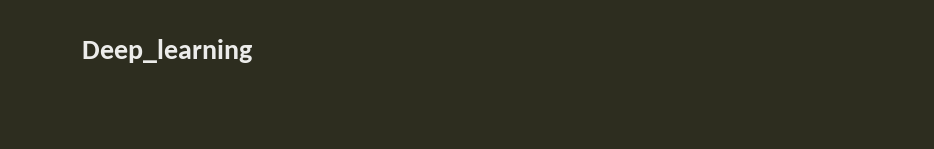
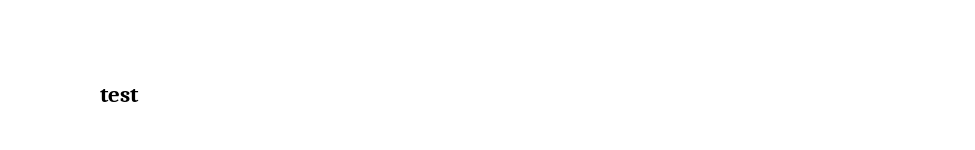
- Deep_learning
+ test

